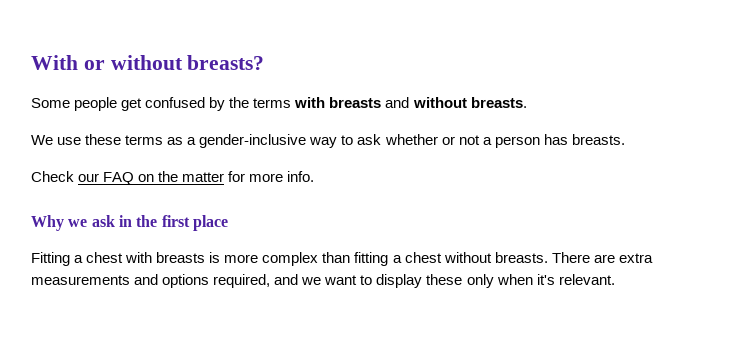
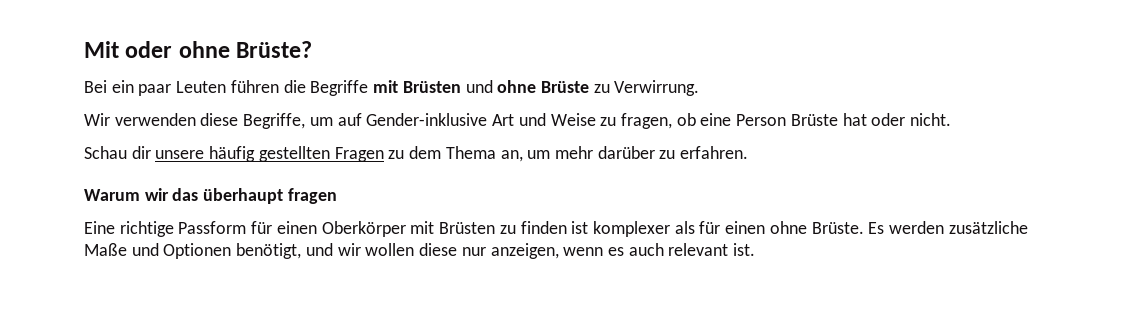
- With or without breasts?
- Some people get confused by the terms with breasts and without breasts.
- We use these terms as a gender-inclusive way to ask whether or not a person has breasts.
- Check our FAQ on the matter for more info.
- Why we ask in the first place
- Fitting a chest with breasts is more complex than fitting a chest without breasts. There are extra measurements and options required, and we want to display these only when it's relevant.
+ Mit oder ohne Brüste?
+ Bei ein paar Leuten führen die Begriffe mit Brüsten und ohne Brüste zu Verwirrung.
+ Wir verwenden diese Begriffe, um auf Gender-inklusive Art und Weise zu fragen, ob eine Person Brüste hat oder nicht.
+ Schau dir unsere häufig gestellten Fragen zu dem Thema an, um mehr darüber zu erfahren.
+ Warum wir das überhaupt fragen
+ Eine richtige Passform für einen Oberkörper mit Brüsten zu finden ist komplexer als für einen ohne Brüste. Es werden zusätzliche Maße und Optionen benötigt, und wir wollen diese nur anzeigen, wenn es auch relevant ist.

